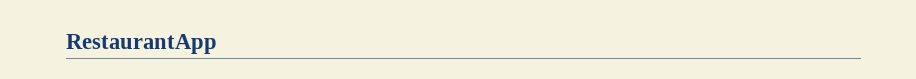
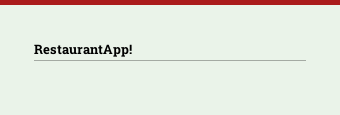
- RestaurantApp
+ RestaurantApp!

